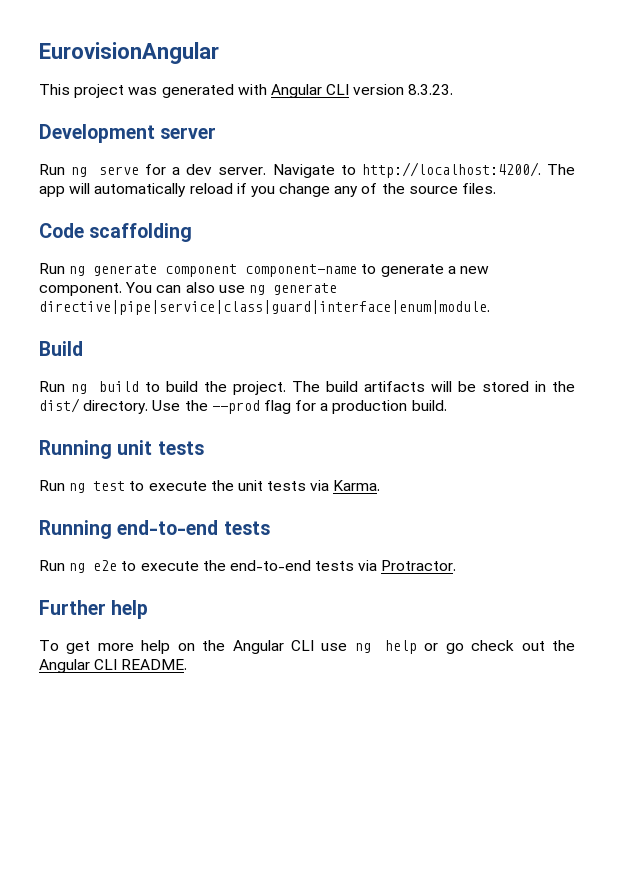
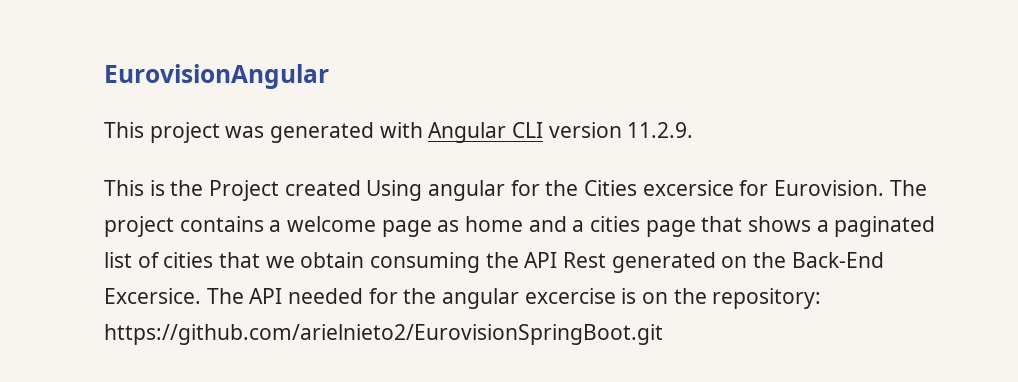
- This project was generated with Angular CLI version 8.3.23.
- Development server
- Run ng serve for a dev server. Navigate to http://localhost:4200/. The app will automatically reload if you change any of the source files.
- Code scaffolding
- Run ng generate component component-name to generate a new component. You can also use ng generate directive|pipe|service|class|guard|interface|enum|module.
- Build
- Run ng build to build the project. The build artifacts will be stored in the dist/ directory. Use the --prod flag for a production build.
- Running unit tests
- Run ng test to execute the unit tests via Karma.
- Running end-to-end tests
- Run ng e2e to execute the end-to-end tests via Protractor.
- Further help
- To get more help on the Angular CLI use ng help or go check out the Angular CLI README.
+ This project was generated with Angular CLI version 11.2.9.
+ This is the Project created Using angular for the Cities excersice for Eurovision. The project contains a welcome page as home and a cities page that shows a paginated list of cities that we obtain consuming the API Rest generated on the Back-End Excersice. The API needed for the angular excercise is on the repository: https://github.com/arielnieto2/EurovisionSpringBoot.git

